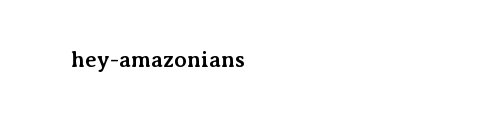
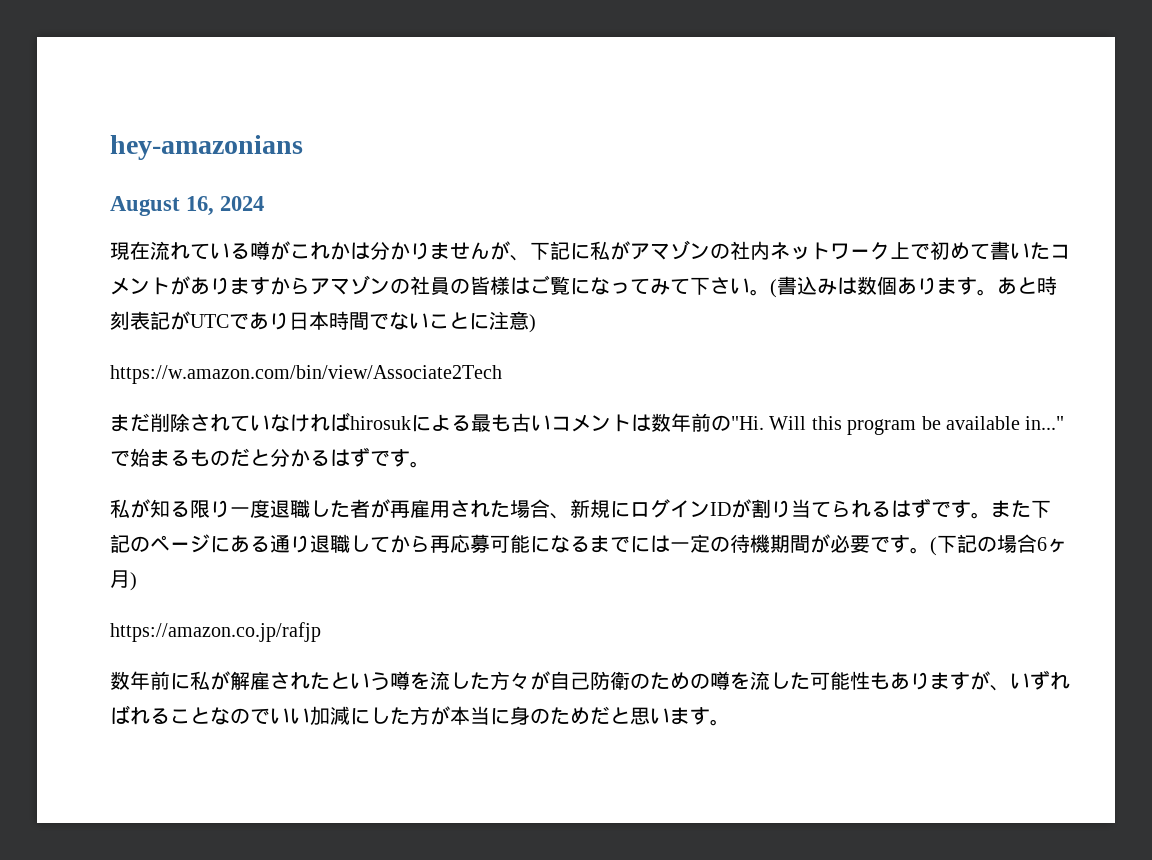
+ August 16, 2024
+ 現在流れている噂がこれかは分かりませんが、下記に私がアマゾンの社内ネットワーク上で初めて書いたコメントがありますからアマゾンの社員の皆様はご覧になってみて下さい。(書込みは数個あります。あと時刻表記がUTCであり日本時間でないことに注意)
+ https://w.amazon.com/bin/view/Associate2Tech
+ まだ削除されていなければhirosukによる最も古いコメントは数年前の"Hi. Will this program be available in..."で始まるものだと分かるはずです。
+ 私が知る限り一度退職した者が再雇用された場合、新規にログインIDが割り当てられるはずです。また下記のページにある通り退職してから再応募可能になるまでには一定の待機期間が必要です。(下記の場合6ヶ月)
+ https://amazon.co.jp/rafjp
+ 数年前に私が解雇されたという噂を流した方々が自己防衛のための噂を流した可能性もありますが、いずればれることなのでいい加減にした方が本当に身のためだと思います。

